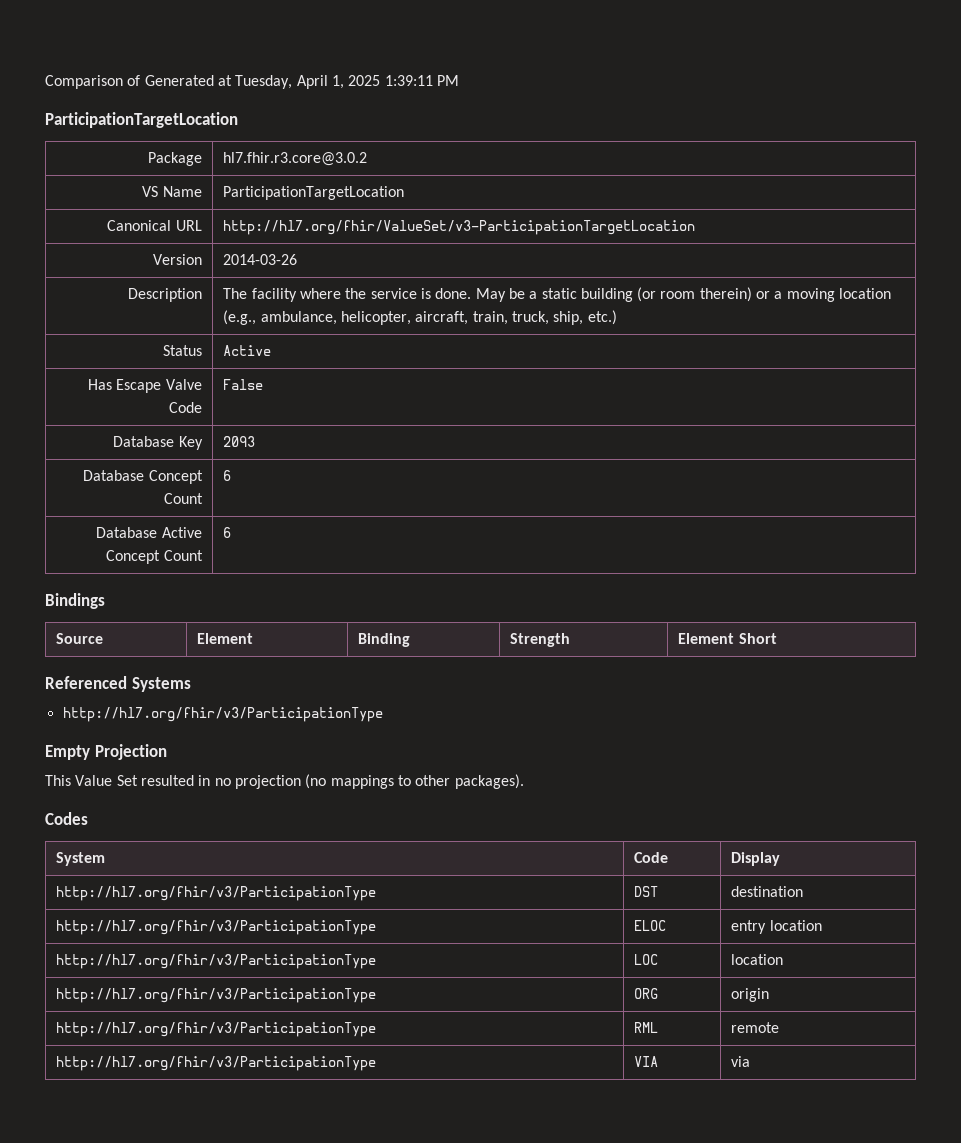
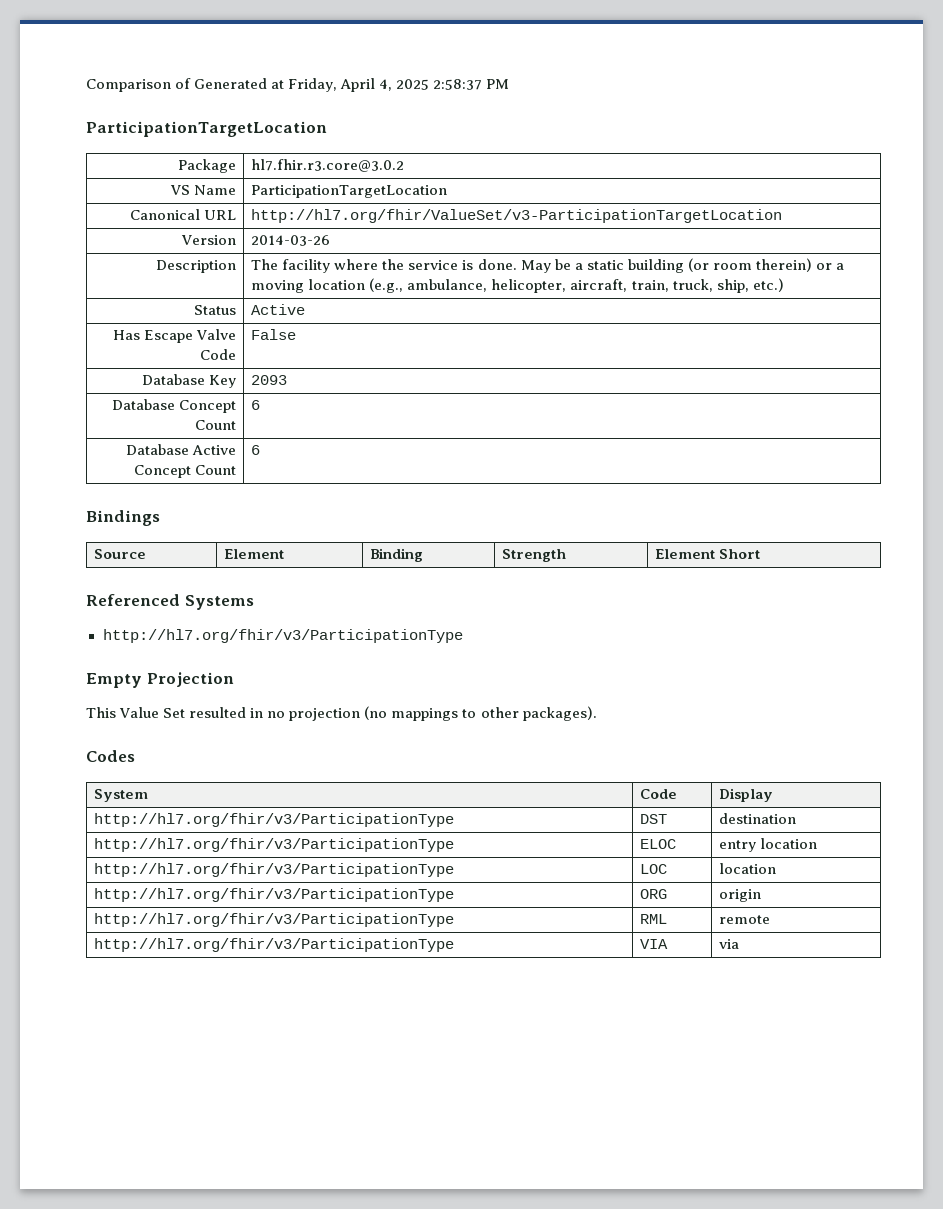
- Comparison of Generated at Tuesday, April 1, 2025 1:39:11 PM
+ Comparison of Generated at Friday, April 4, 2025 2:58:37 PM

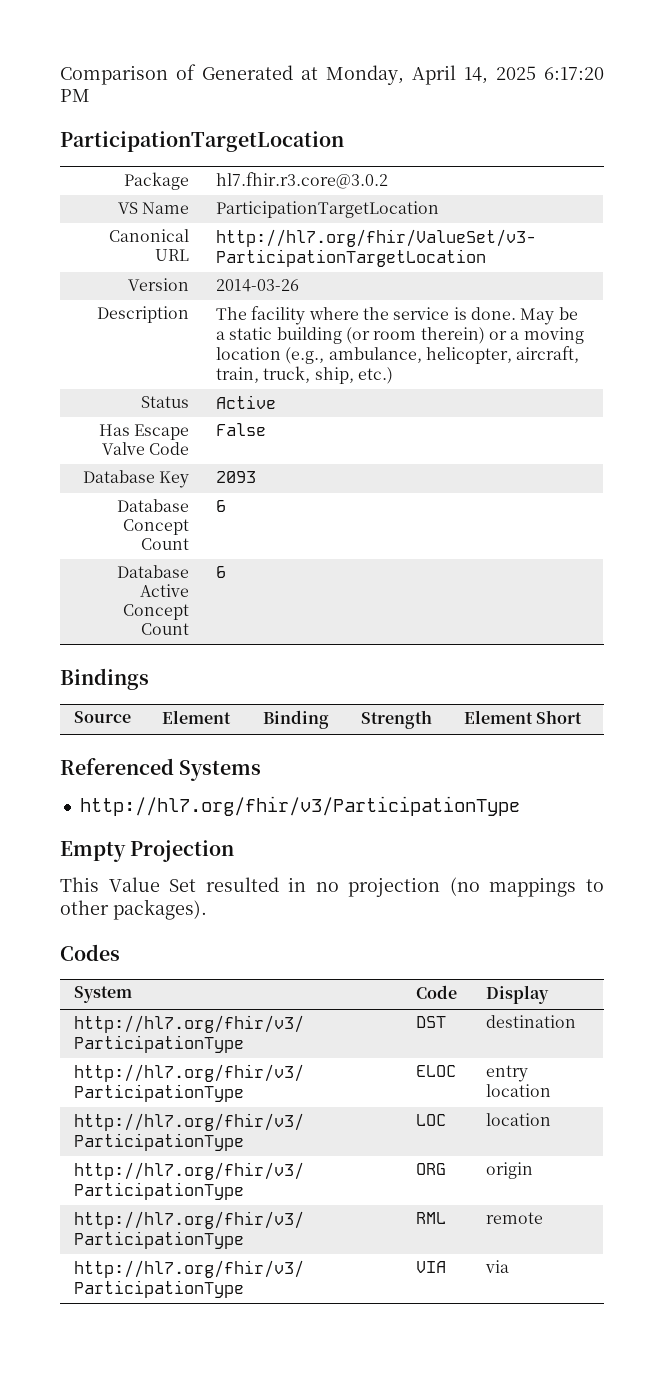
- Comparison of Generated at Friday, April 4, 2025 2:58:37 PM
+ Comparison of Generated at Monday, April 14, 2025 6:17:20 PM

